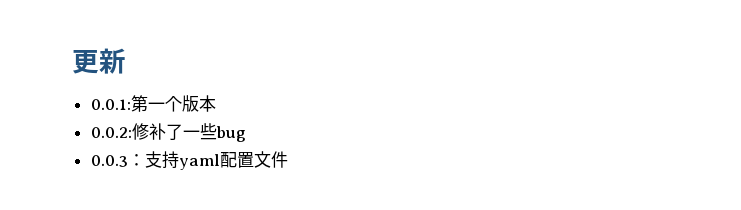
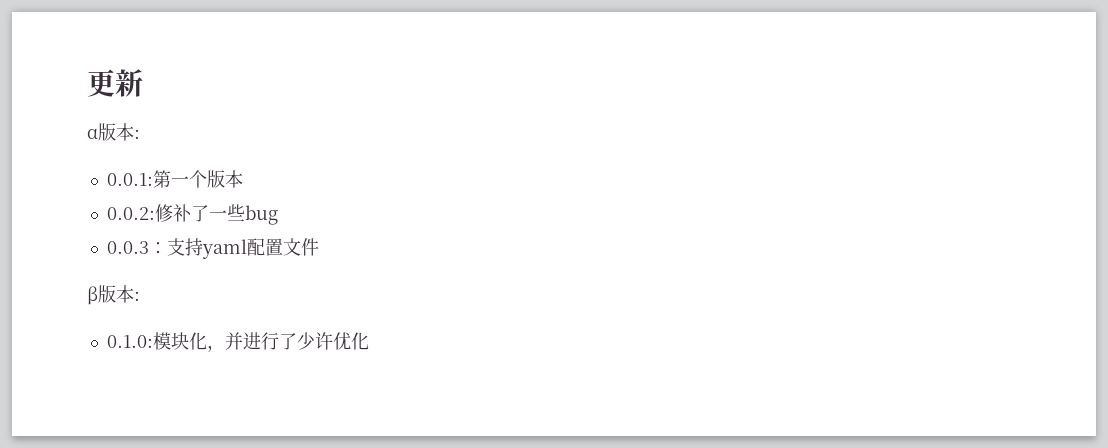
+ α版本:
+ β版本:
+ 0.1.0:模块化，并进行了少许优化

